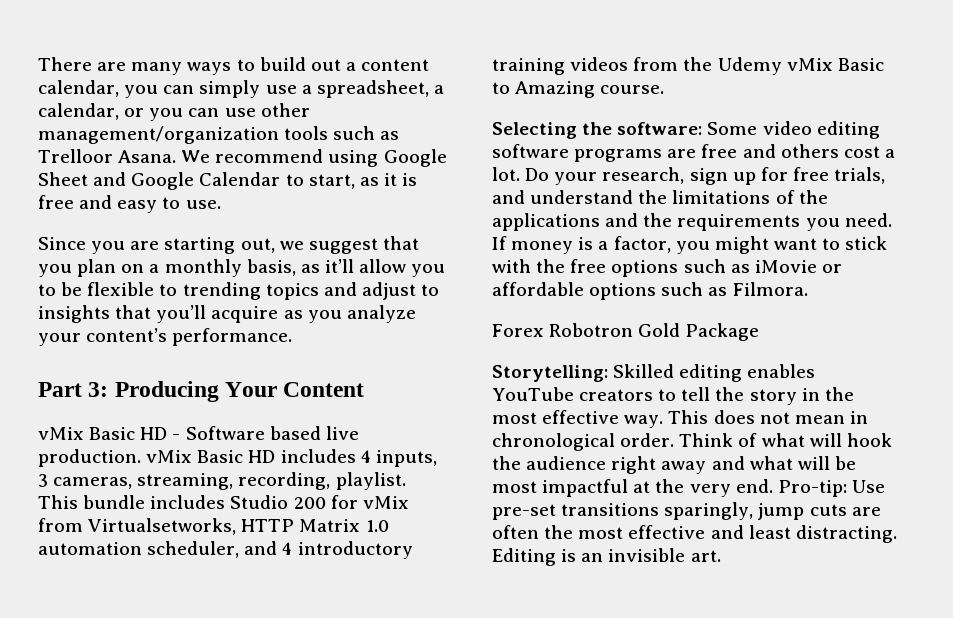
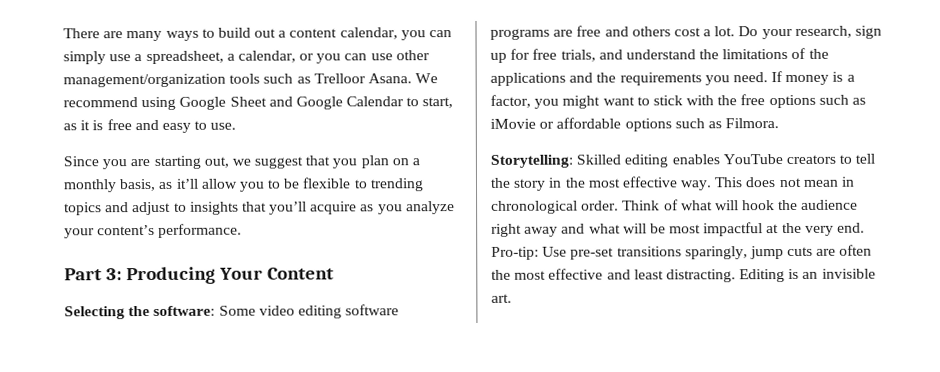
- vMix Basic HD - Software based live production. vMix Basic HD includes 4 inputs, 3 cameras, streaming, recording, playlist. This bundle includes Studio 200 for vMix from Virtualsetworks, HTTP Matrix 1.0 automation scheduler, and 4 introductory training videos from the Udemy vMix Basic to Amazing course.
- Forex Robotron Gold Package

